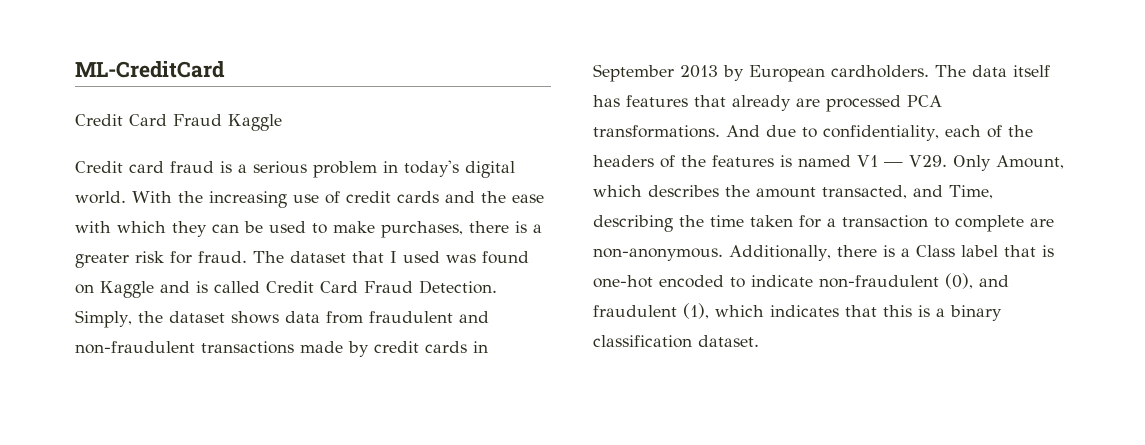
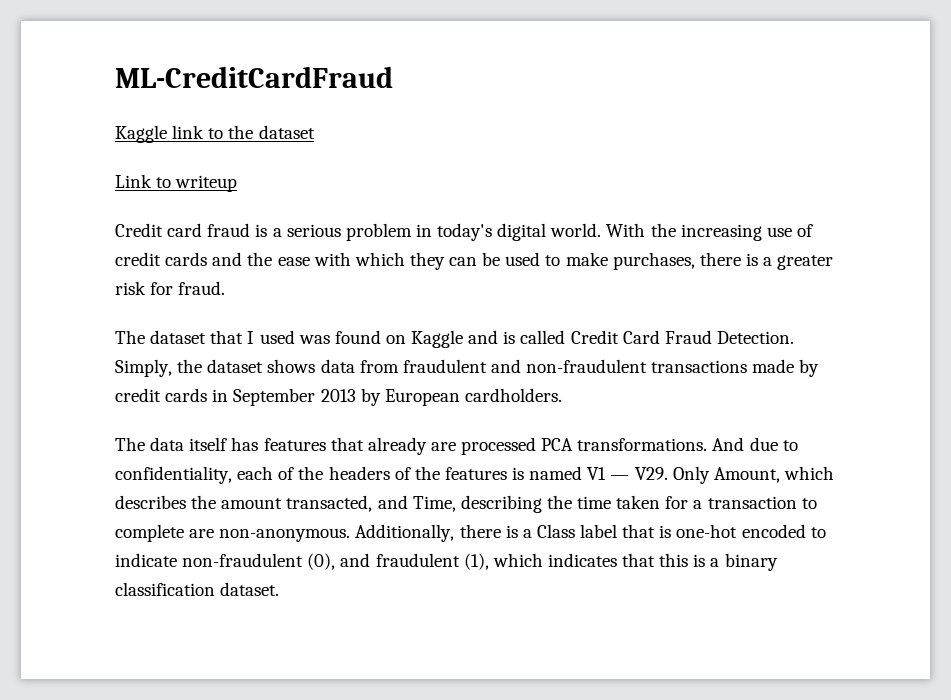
- ML-CreditCard
- Credit Card Fraud Kaggle
+ ML-CreditCardFraud
+ Kaggle link to the dataset
+ Link to writeup
- With the increasing use of credit cards and the ease with which they can be used to make purchases, there is a greater risk for fraud. The dataset that I used was found on Kaggle and is called Credit Card Fraud Detection.
+ With the increasing use of credit cards and the ease with which they can be used to make purchases, there is a greater risk for fraud.
+ The dataset that I used was found on Kaggle and is called Credit Card Fraud Detection.
- Simply, the dataset shows data from fraudulent and non-fraudulent transactions made by credit cards in September 2013 by European cardholders. The data itself has features that already are processed PCA transformations.
+ Simply, the dataset shows data from fraudulent and non-fraudulent transactions made by credit cards in September 2013 by European cardholders.
+ The data itself has features that already are processed PCA transformations.

